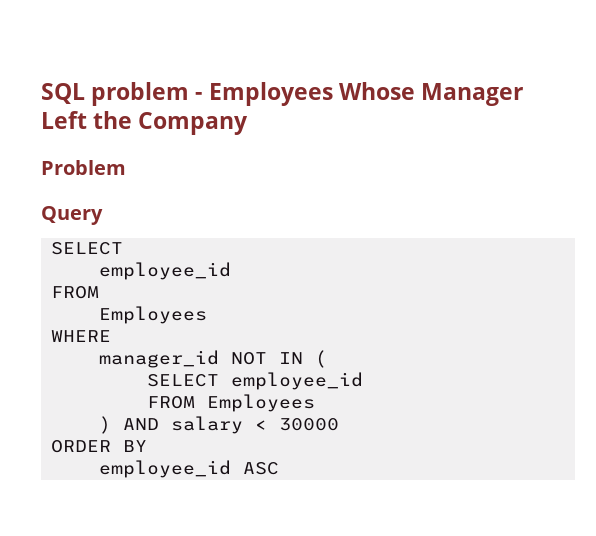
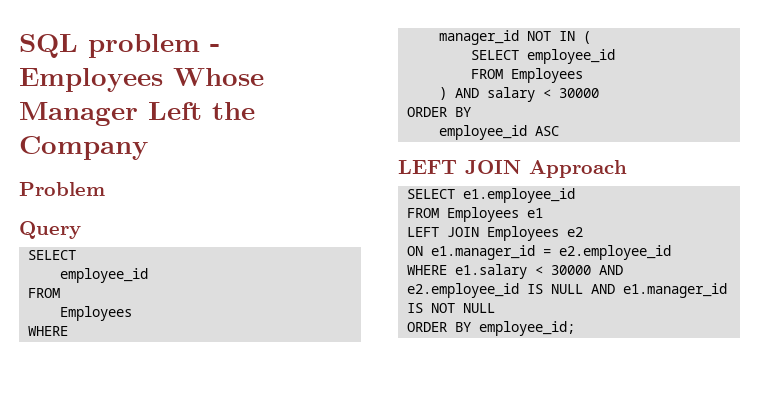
+ LEFT JOIN Approach
+ SELECT e1.employee_id
+ FROM Employees e1
+ LEFT JOIN Employees e2
+ ON e1.manager_id = e2.employee_id
+ WHERE e1.salary < 30000 AND e2.employee_id IS NULL AND e1.manager_id IS NOT NULL
+ ORDER BY employee_id;

